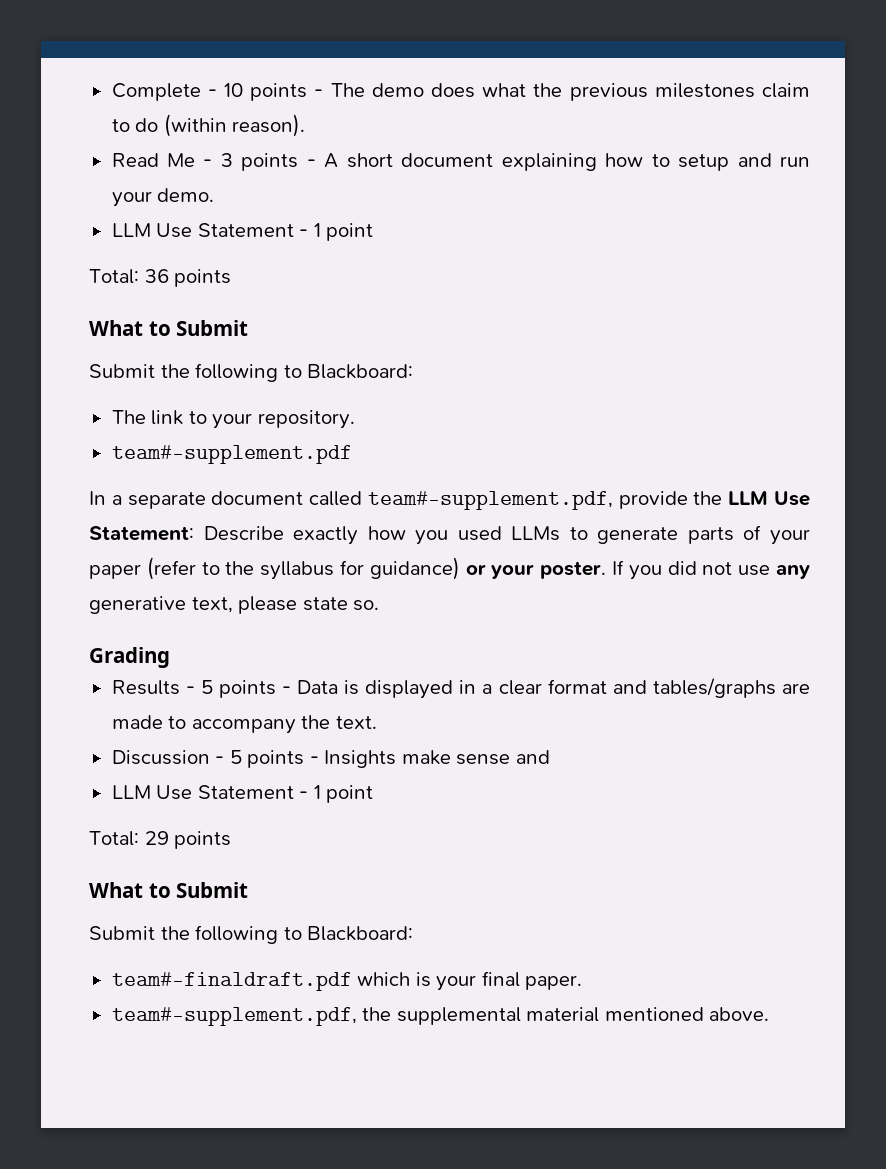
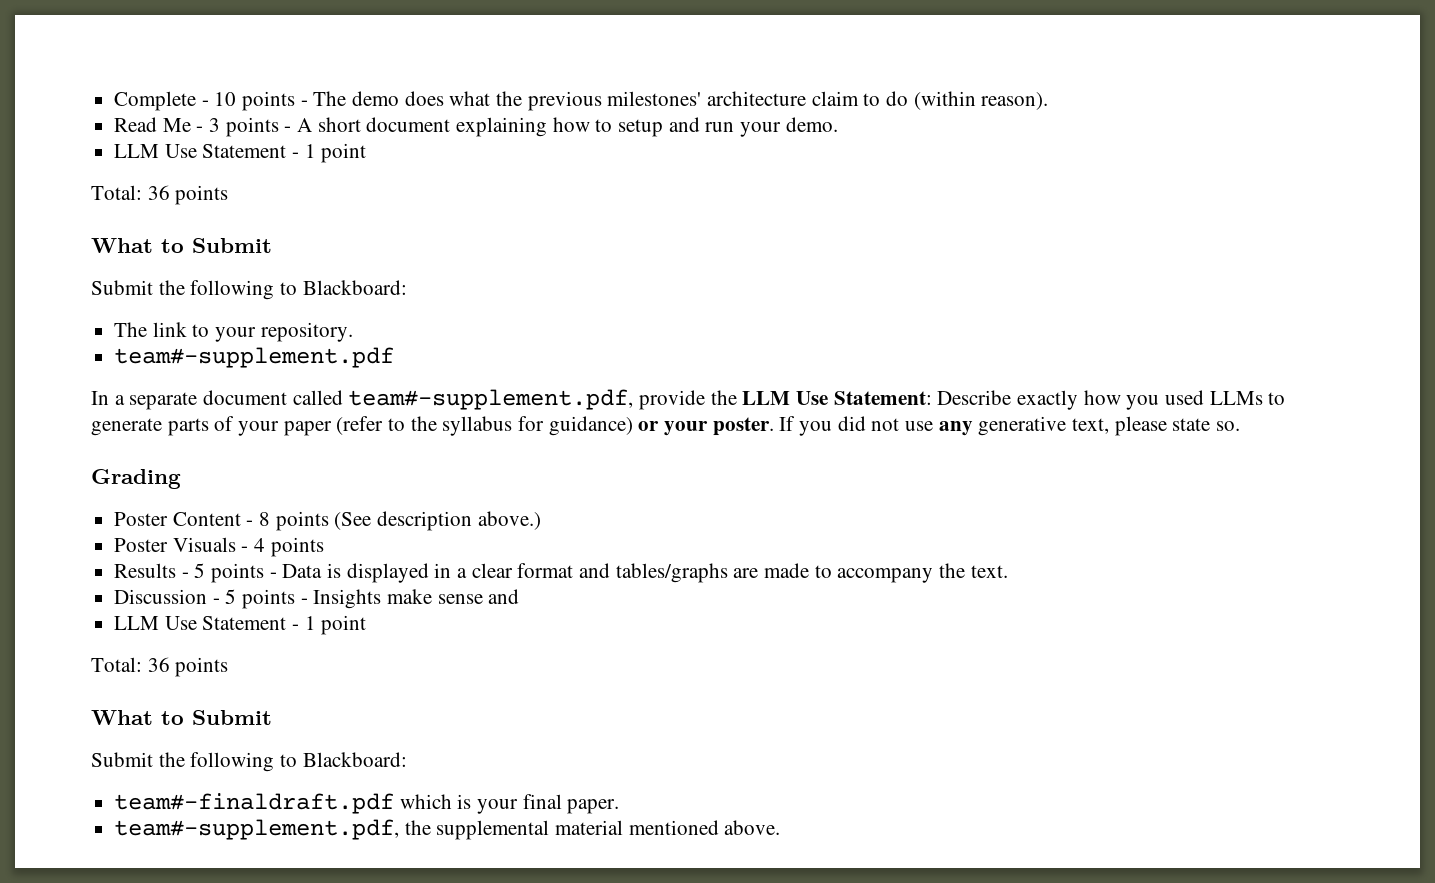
- Complete - 10 points - The demo does what the previous milestones claim to do (within reason).
+ Complete - 10 points - The demo does what the previous milestones' architecture claim to do (within reason).
+ Poster Content - 8 points (See description above.)
+ Poster Visuals - 4 points
  Discussion - 5 points - Insights make sense and
  LLM Use Statement - 1 point
- Total: 29 points
+ Total: 36 points

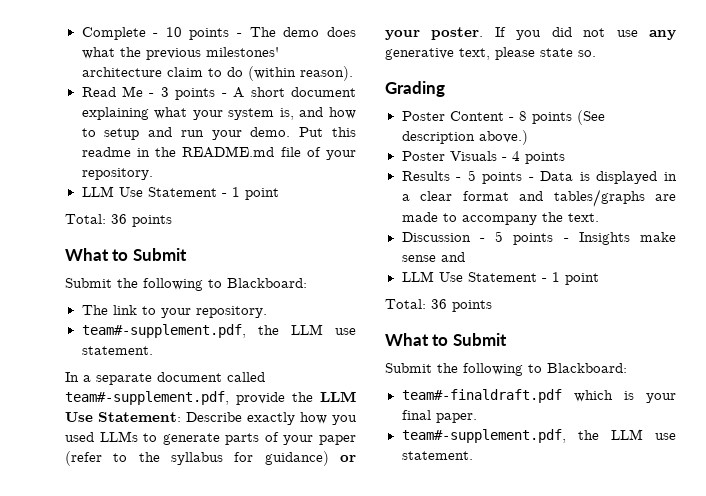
- Read Me - 3 points - A short document explaining how to setup and run your demo.
+ Read Me - 3 points - A short document explaining what your system is, and how to setup and run your demo. Put this readme in the README.md file of your repository.
  The link to your repository.
- team#-supplement.pdf
+ team#-supplement.pdf, the LLM use statement.
  team#-finaldraft.pdf which is your final paper.
- team#-supplement.pdf, the supplemental material mentioned above.
+ team#-supplement.pdf, the LLM use statement.

